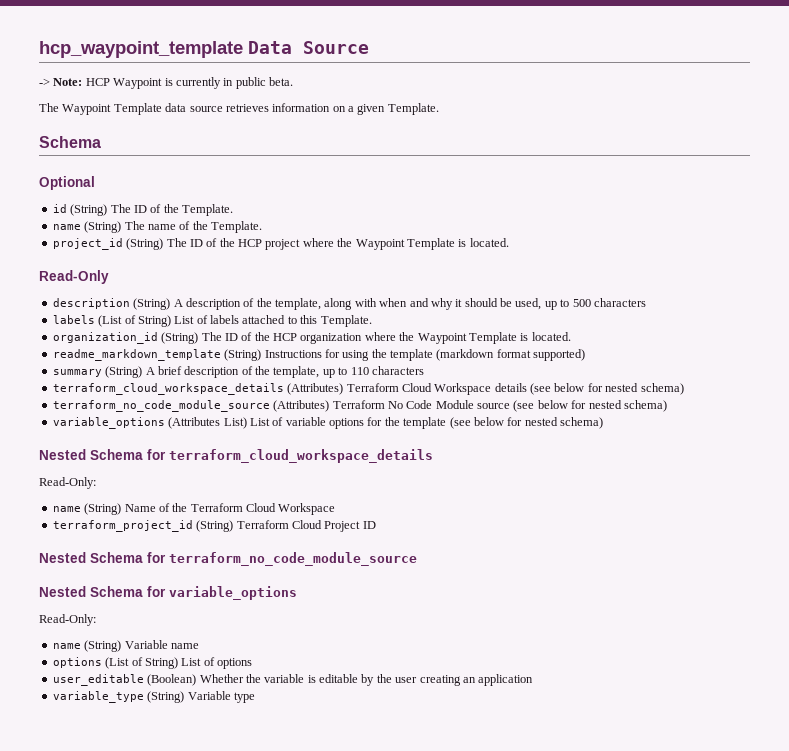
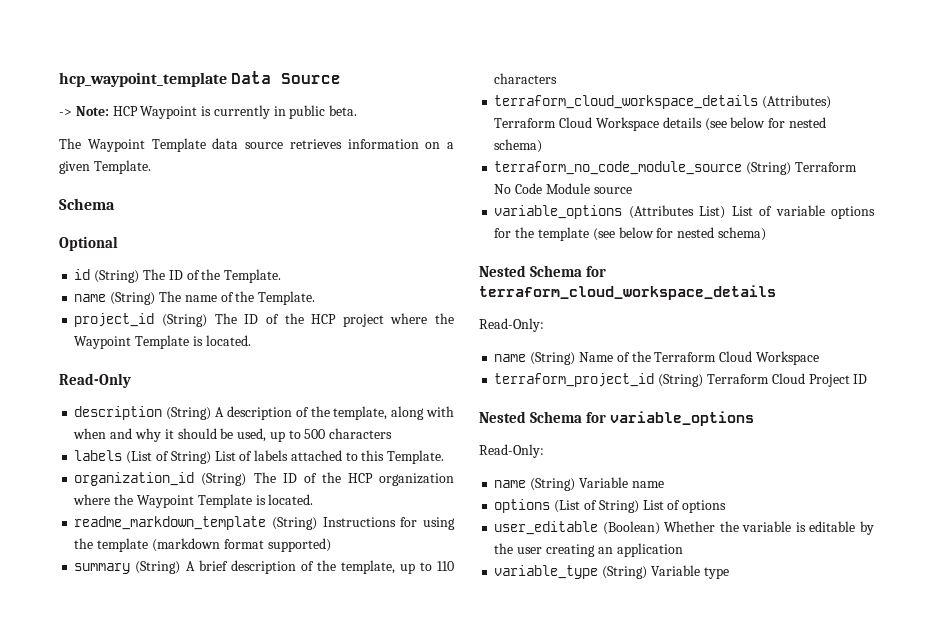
- terraform_no_code_module_source (Attributes) Terraform No Code Module source (see below for nested schema)
+ terraform_no_code_module_source (String) Terraform No Code Module source
- Nested Schema for terraform_no_code_module_source

